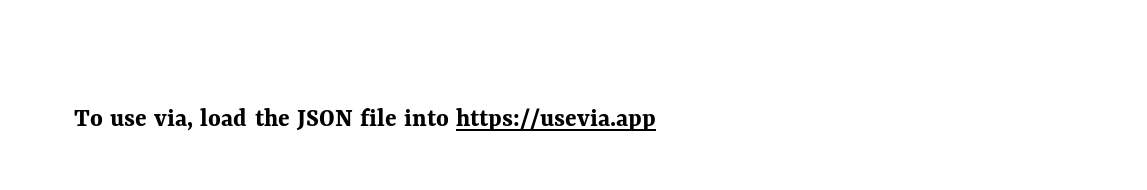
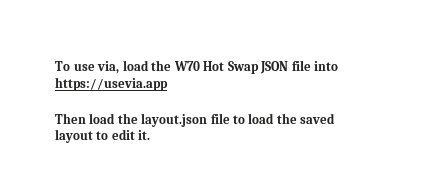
- To use via, load the JSON file into https://usevia.app
+ To use via, load the W70 Hot Swap JSON file into https://usevia.app
+ Then load the layout.json file to load the saved layout to edit it.

